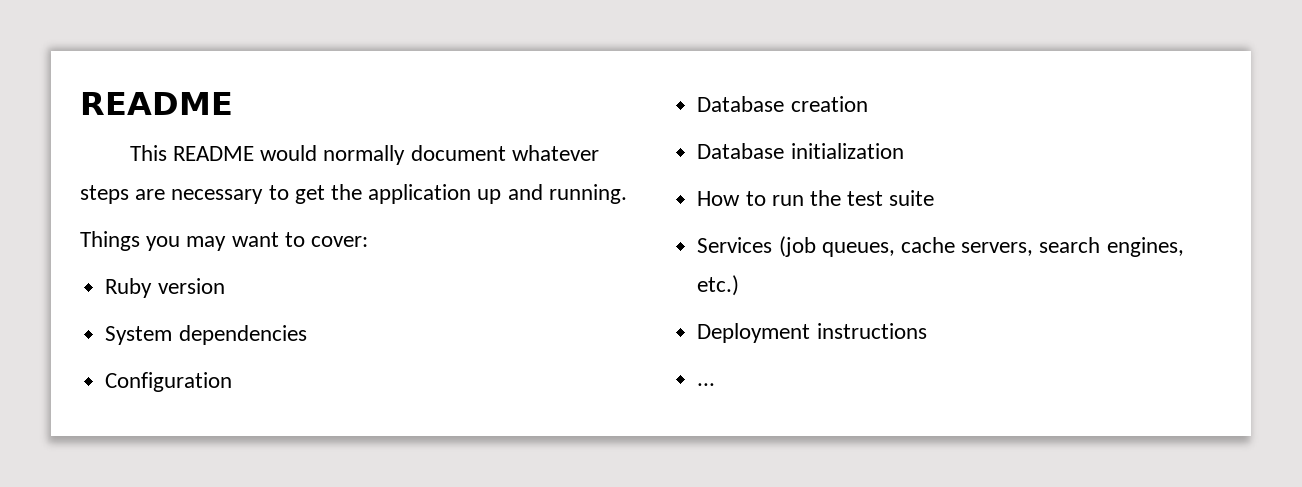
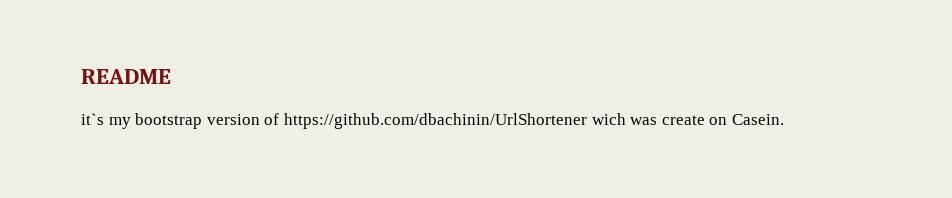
- This README would normally document whatever steps are necessary to get the application up and running.
- Things you may want to cover:
- Ruby version
- System dependencies
- Configuration
- Database creation
- Database initialization
- How to run the test suite
- Services (job queues, cache servers, search engines, etc.)
- Deployment instructions
- ...
+ it`s my bootstrap version of https://github.com/dbachinin/UrlShortener wich was create on Casein.

